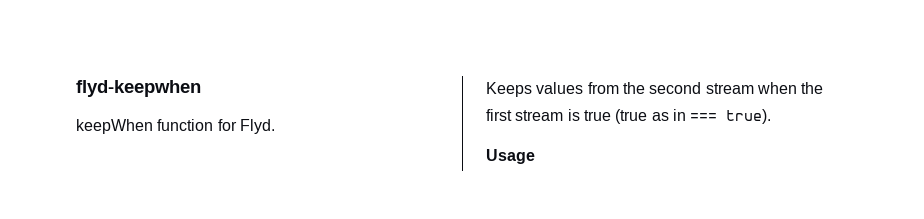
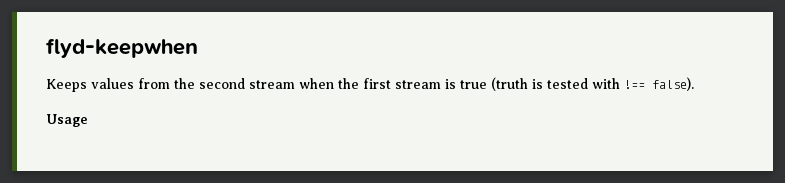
- keepWhen function for Flyd.
- Keeps values from the second stream when the first stream is true (true as in === true).
+ Keeps values from the second stream when the first stream is true (truth is tested with !== false).

